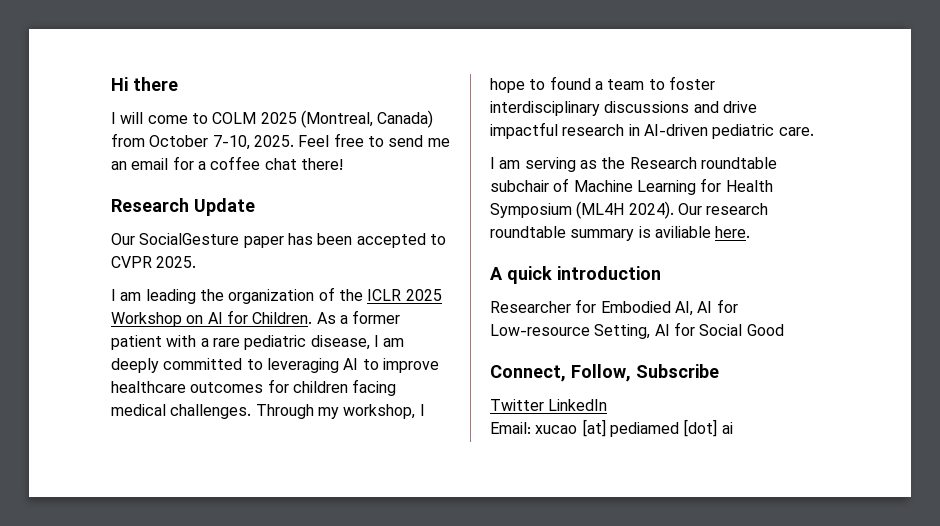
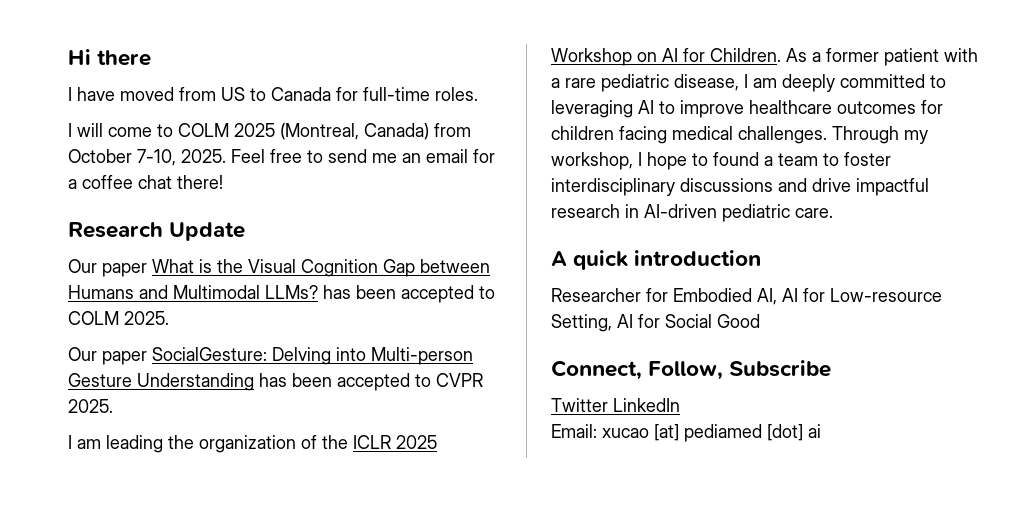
+ I have moved from US to Canada for full-time roles.
- Our SocialGesture paper has been accepted to CVPR 2025.
+ Our paper What is the Visual Cognition Gap between Humans and Multimodal LLMs? has been accepted to COLM 2025.
+ Our paper SocialGesture: Delving into Multi-person Gesture Understanding has been accepted to CVPR 2025.
- I am serving as the Research roundtable subchair of Machine Learning for Health Symposium (ML4H 2024). Our research roundtable summary is aviliable here.

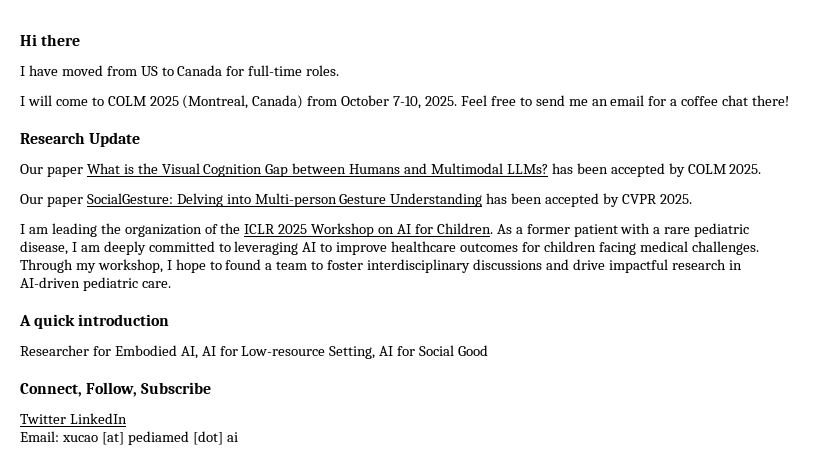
- Our paper What is the Visual Cognition Gap between Humans and Multimodal LLMs? has been accepted to COLM 2025.
+ Our paper What is the Visual Cognition Gap between Humans and Multimodal LLMs? has been accepted by COLM 2025.
- Our paper SocialGesture: Delving into Multi-person Gesture Understanding has been accepted to CVPR 2025.
+ Our paper SocialGesture: Delving into Multi-person Gesture Understanding has been accepted by CVPR 2025.

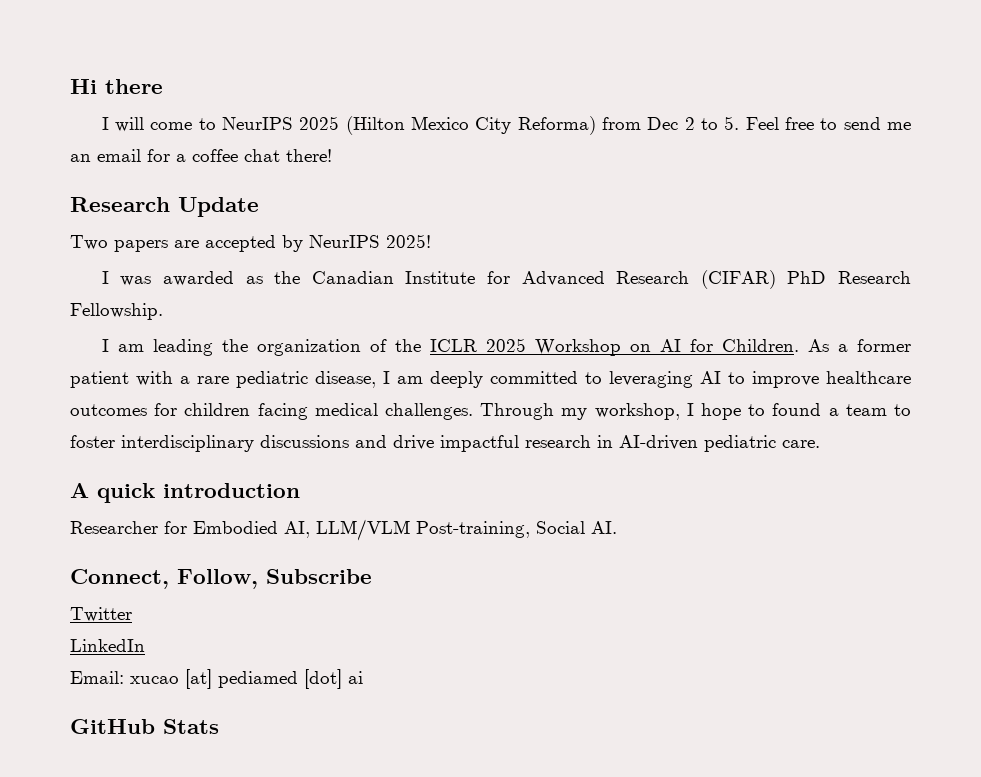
- I have moved from US to Canada for full-time roles.
- I will come to COLM 2025 (Montreal, Canada) from October 7-10, 2025. Feel free to send me an email for a coffee chat there!
+ I will come to NeurIPS 2025 (Hilton Mexico City Reforma) from Dec 2 to 5. Feel free to send me an email for a coffee chat there!
- Our paper What is the Visual Cognition Gap between Humans and Multimodal LLMs? has been accepted by COLM 2025.
- Our paper SocialGesture: Delving into Multi-person Gesture Understanding has been accepted by CVPR 2025.
+ Two papers are accepted by NeurIPS 2025!
+ I was awarded as the Canadian Institute for Advanced Research (CIFAR) PhD Research Fellowship.
- Researcher for Embodied AI, AI for Low-resource Setting, AI for Social Good
+ Researcher for Embodied AI, LLM/VLM Post-training, Social AI.
- Twitter LinkedIn
+ Twitter
+ LinkedIn
+ GitHub Stats

